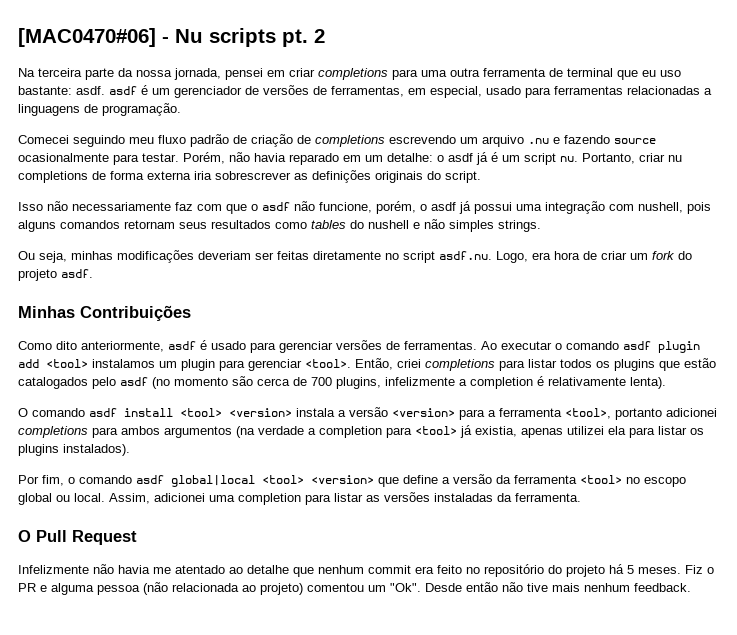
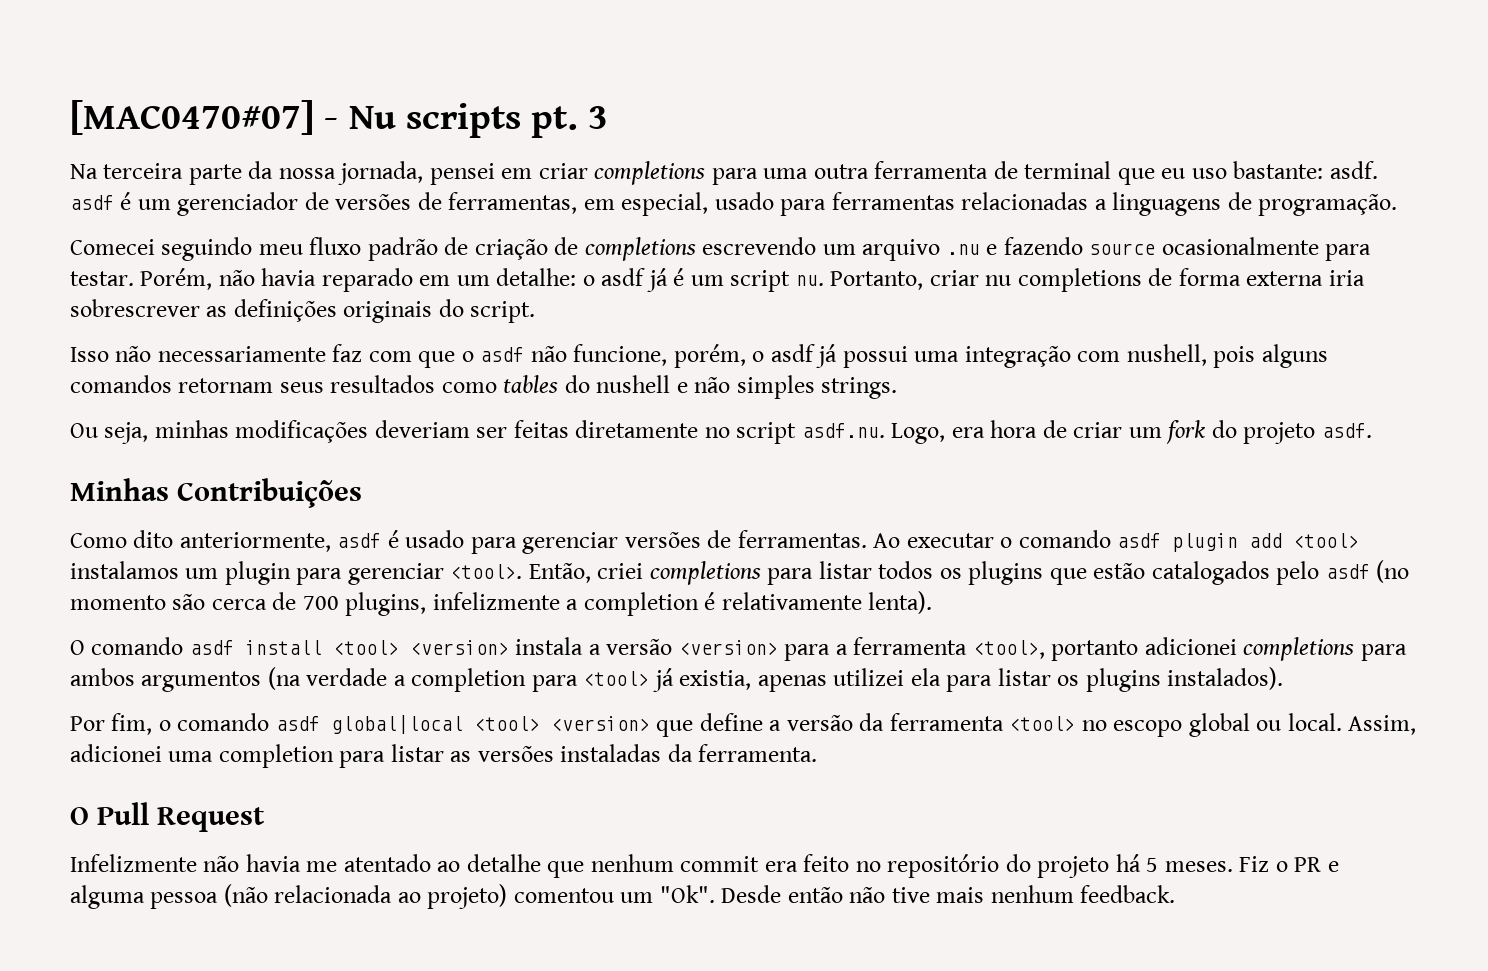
- [MAC0470#06] - Nu scripts pt.
+ [MAC0470#07] - Nu scripts pt.
- 2
+ 3

